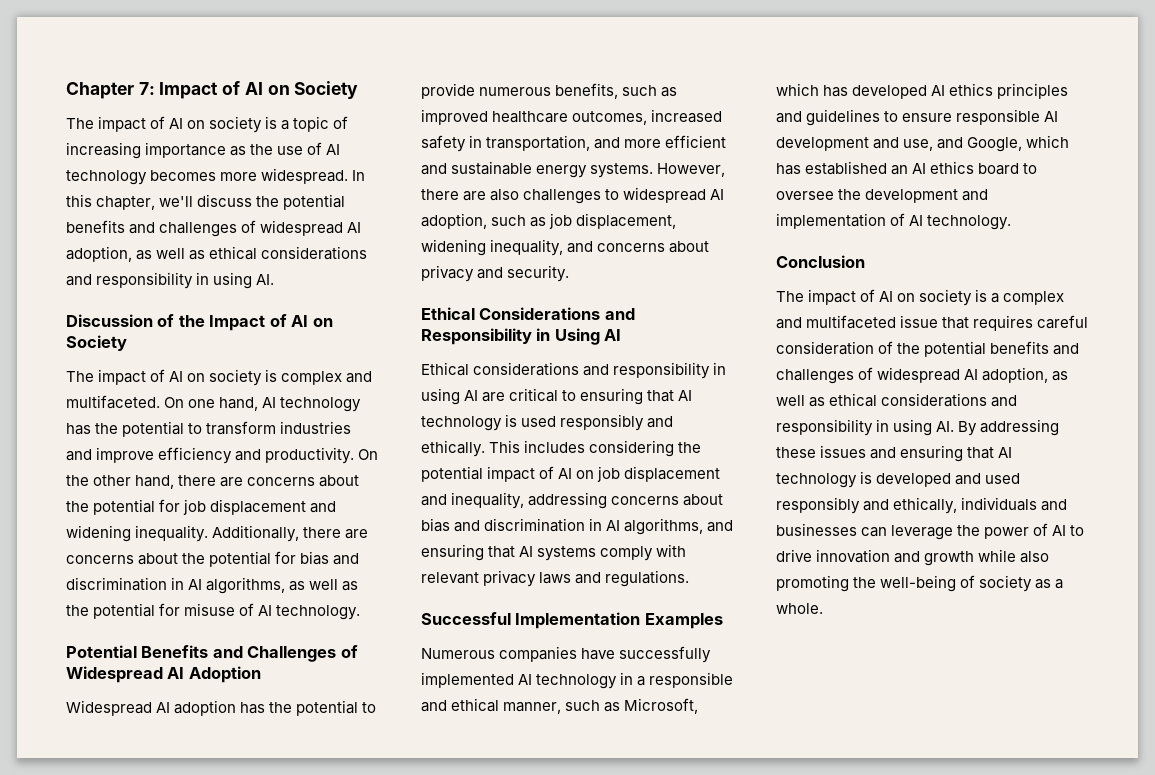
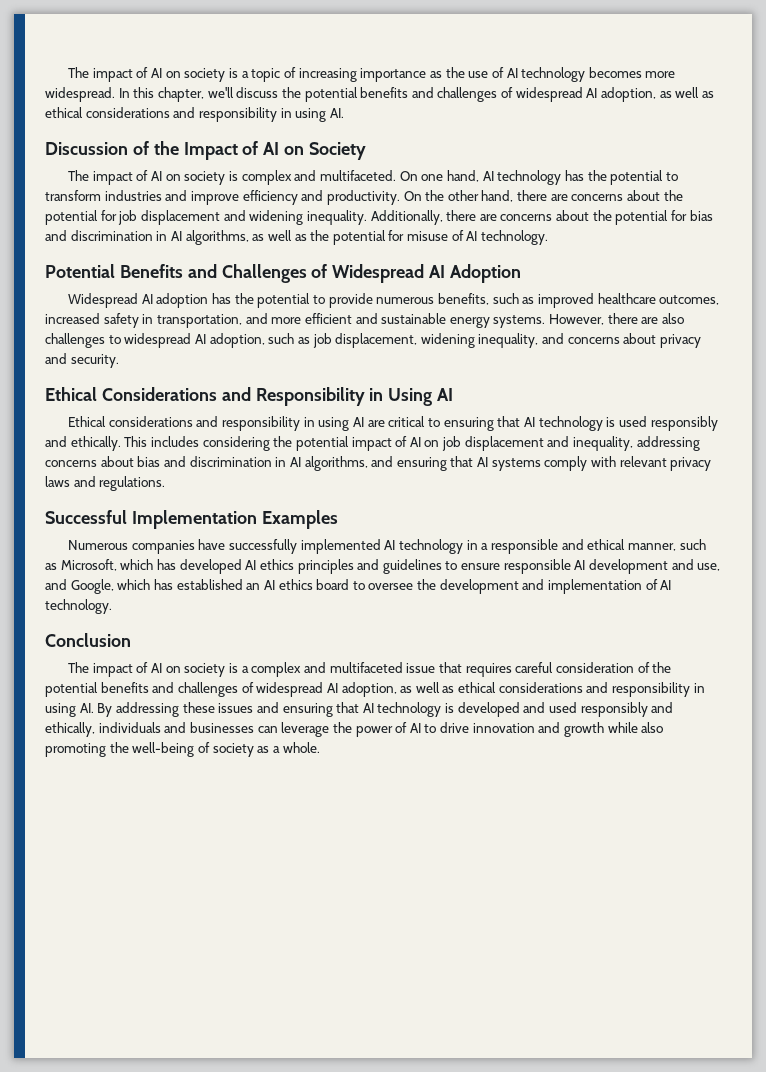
- Chapter 7: Impact of AI on Society

